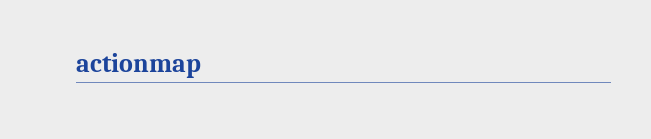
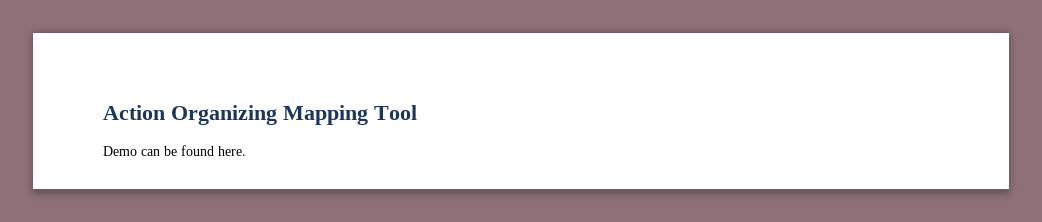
- actionmap
+ Action Organizing Mapping Tool
+ Demo can be found here.

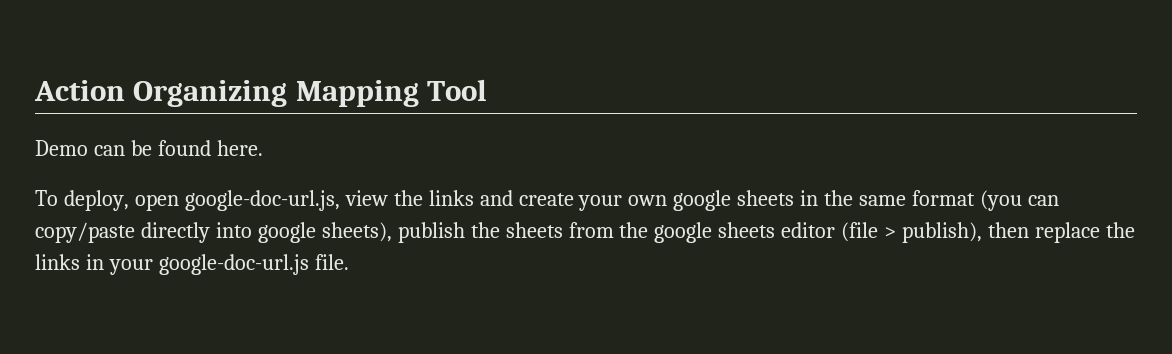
+ To deploy, open google-doc-url.js, view the links and create your own google sheets in the same format (you can copy/paste directly into google sheets), publish the sheets from the google sheets editor (file > publish), then replace the links in your google-doc-url.js file.

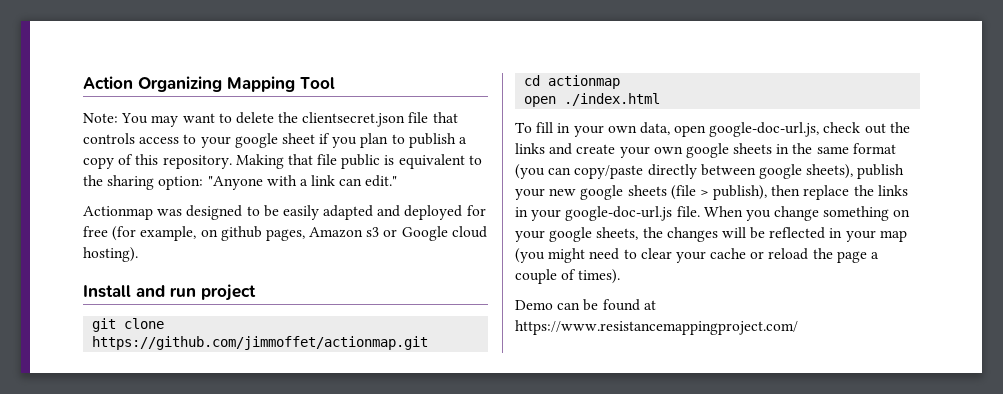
- Demo can be found here.
- To deploy, open google-doc-url.js, view the links and create your own google sheets in the same format (you can copy/paste directly into google sheets), publish the sheets from the google sheets editor (file > publish), then replace the links in your google-doc-url.js file.
+ Note: You may want to delete the clientsecret.json file that controls access to your google sheet if you plan to publish a copy of this repository. Making that file public is equivalent to the sharing option: "Anyone with a link can edit."
+ Actionmap was designed to be easily adapted and deployed for free (for example, on github pages, Amazon s3 or Google cloud hosting).
+ Install and run project
+ git clone https://github.com/jimmoffet/actionmap.git
+ cd actionmap
+ open ./index.html
+ To fill in your own data, open google-doc-url.js, check out the links and create your own google sheets in the same format (you can copy/paste directly between google sheets), publish your new google sheets (file > publish), then replace the links in your google-doc-url.js file.
+ When you change something on your google sheets, the changes will be reflected in your map (you might need to clear your cache or reload the page a couple of times).
+ Demo can be found at https://www.resistancemappingproject.com/

